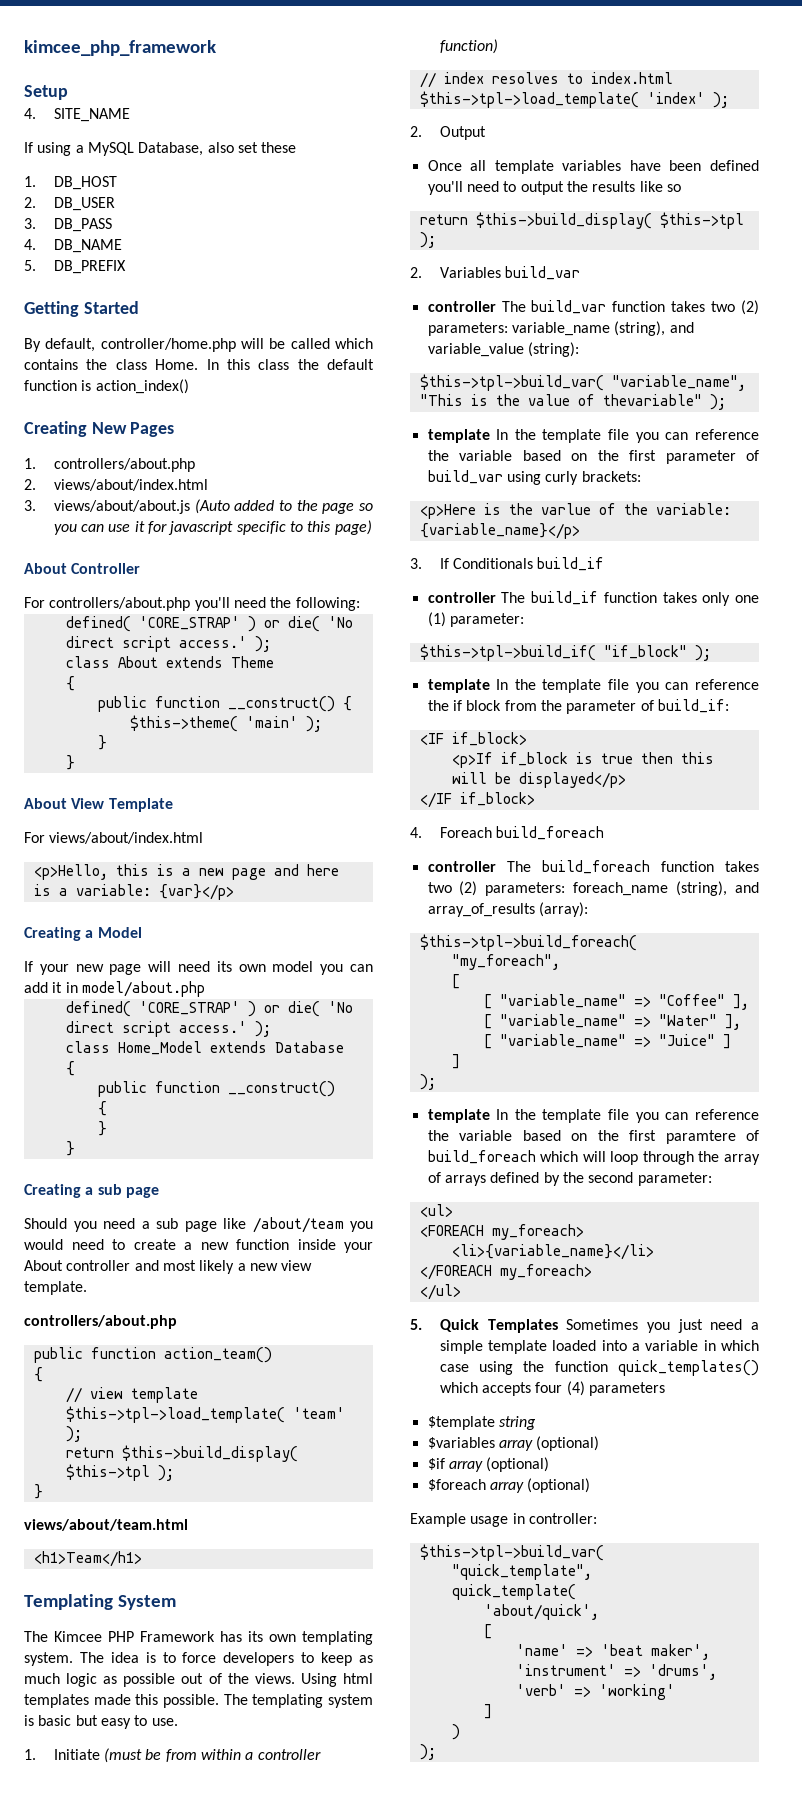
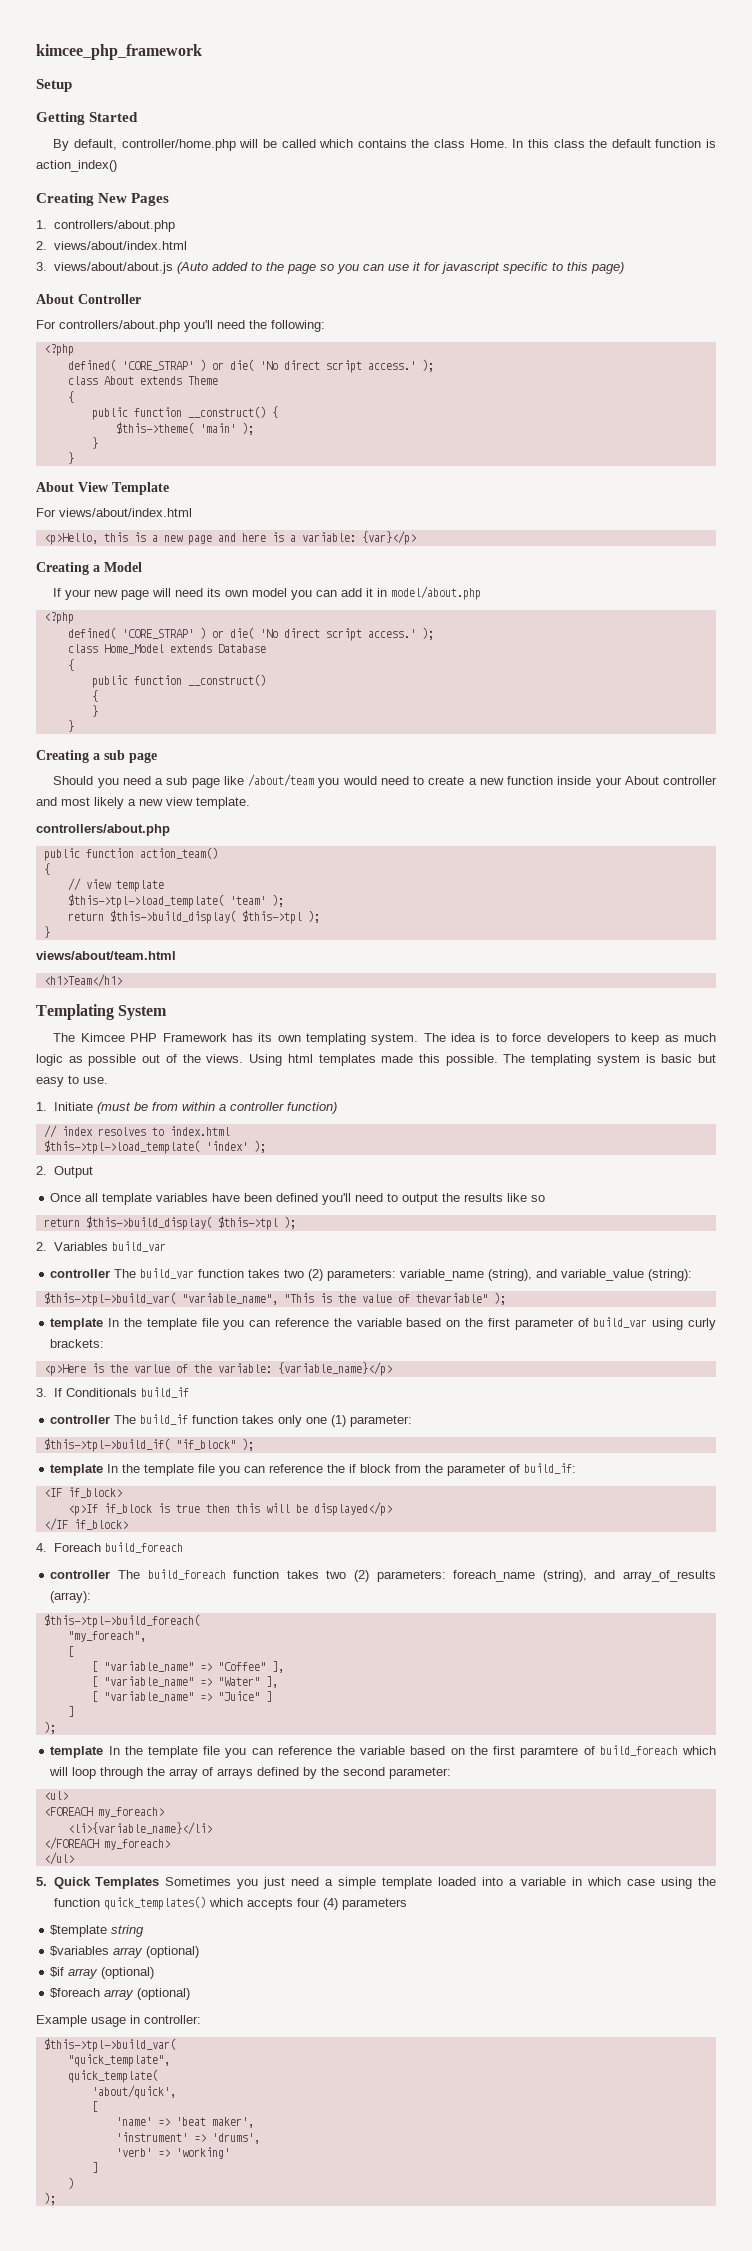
- 4. SITE_NAME
- If using a MySQL Database, also set these
- 1. DB_HOST
- 2. DB_USER
- 3. DB_PASS
- 4. DB_NAME
- 5. DB_PREFIX
  For controllers/about.php you'll need the following:
+ <?php
  If your new page will need its own model you can add it in model/about.php
+ <?php

